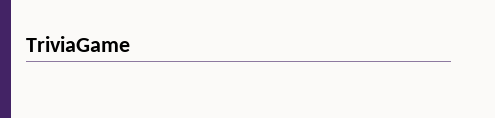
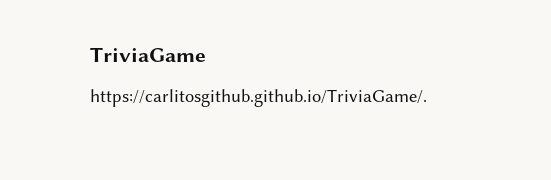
+ https://carlitosgithub.github.io/TriviaGame/.

